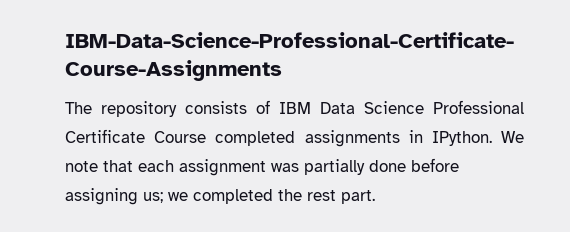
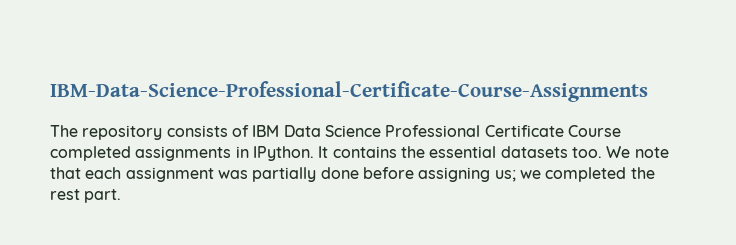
+ It contains the essential datasets too.

